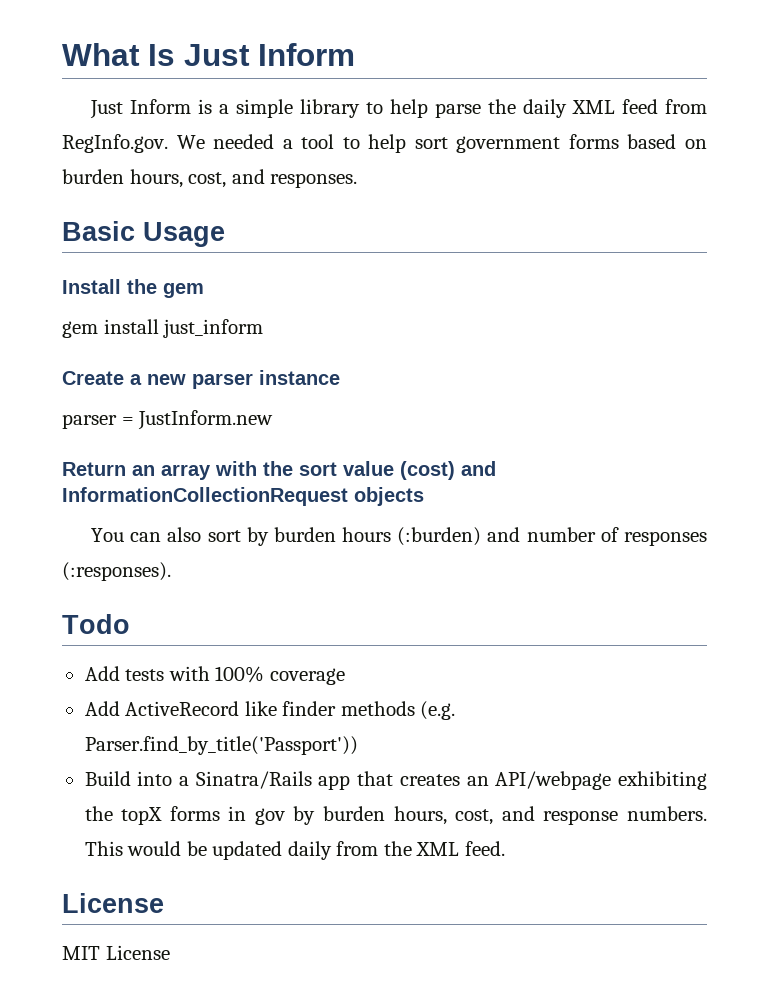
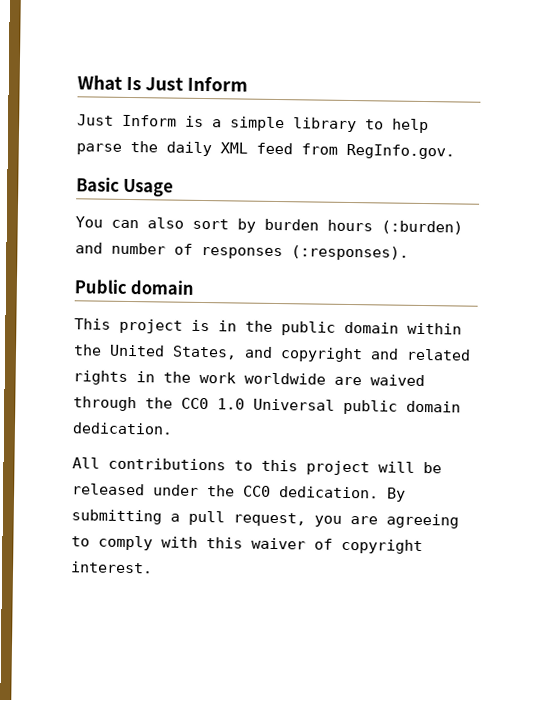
- Just Inform is a simple library to help parse the daily XML feed from RegInfo.gov. We needed a tool to help sort government forms based on burden hours, cost, and responses.
+ Just Inform is a simple library to help parse the daily XML feed from RegInfo.gov.
  Basic Usage
- Install the gem
- gem install just_inform
- Create a new parser instance
- parser = JustInform.new
- Return an array with the sort value (cost) and InformationCollectionRequest objects
- Todo
- Add tests with 100% coverage
- Add ActiveRecord like finder methods (e.g. Parser.find_by_title('Passport'))
- Build into a Sinatra/Rails app that creates an API/webpage exhibiting the topX forms in gov by burden hours, cost, and response numbers. This would be updated daily from the XML feed.
- License
- MIT License
+ Public domain
+ This project is in the public domain within the United States, and copyright and related rights in the work worldwide are waived through the CC0 1.0 Universal public domain dedication.
+ All contributions to this project will be released under the CC0 dedication. By submitting a pull request, you are agreeing to comply with this waiver of copyright interest.

